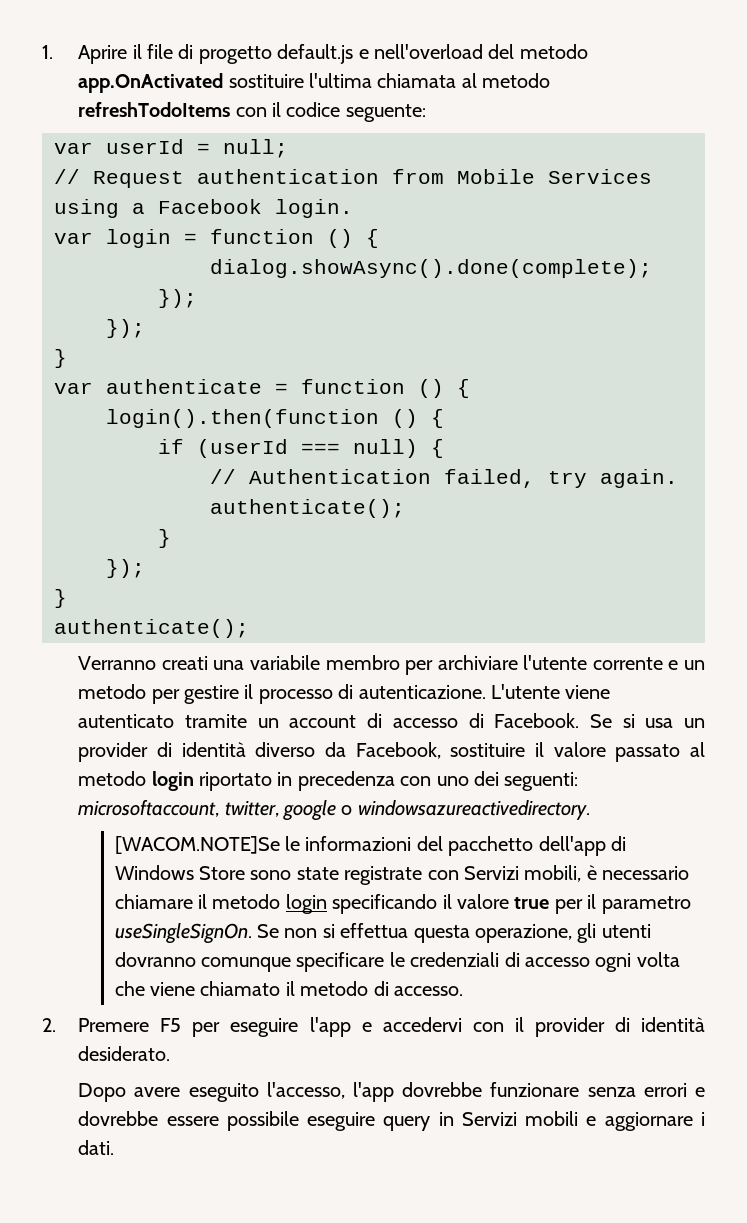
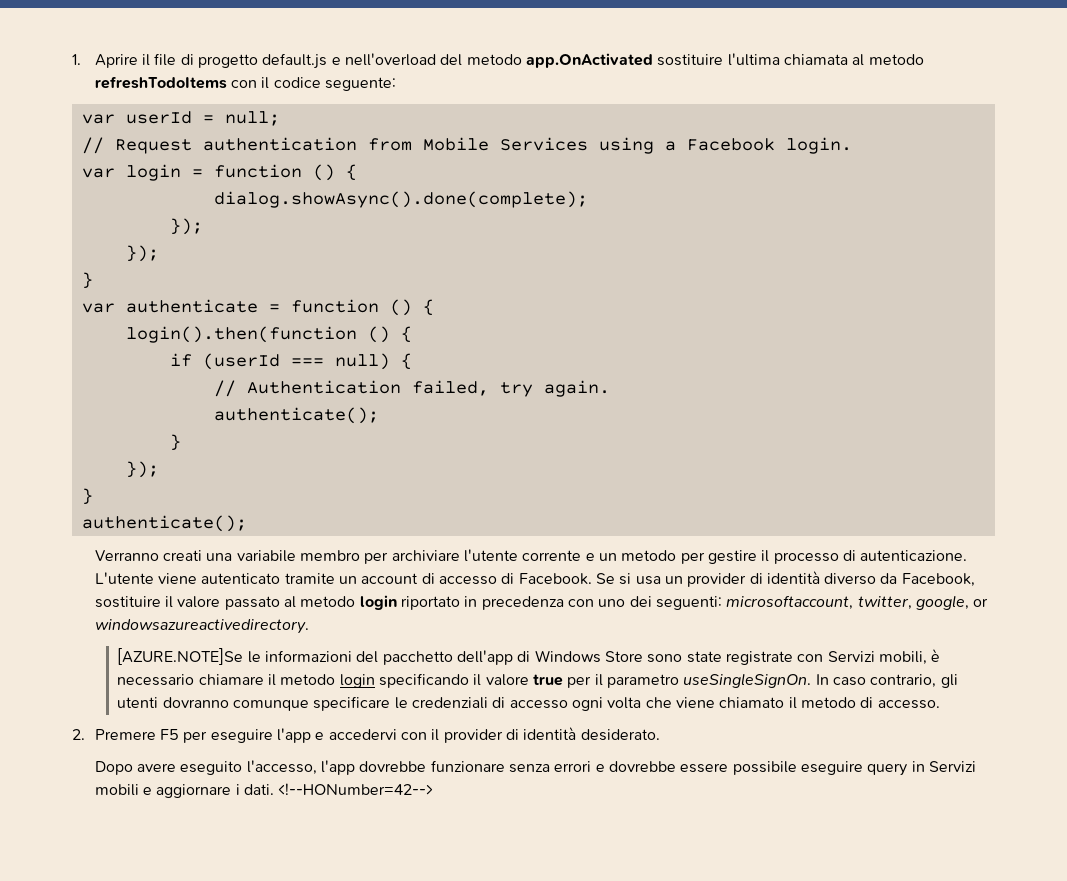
- Se si usa un provider di identità diverso da Facebook, sostituire il valore passato al metodo login riportato in precedenza con uno dei seguenti: microsoftaccount, twitter, google o windowsazureactivedirectory.
+ Se si usa un provider di identità diverso da Facebook, sostituire il valore passato al metodo login riportato in precedenza con uno dei seguenti: microsoftaccount, twitter, google, or windowsazureactivedirectory.
- [WACOM.NOTE]Se le informazioni del pacchetto dell'app di Windows Store sono state registrate con Servizi mobili, è necessario chiamare il metodo login specificando il valore true per il parametro useSingleSignOn.
+ [AZURE.NOTE]Se le informazioni del pacchetto dell'app di Windows Store sono state registrate con Servizi mobili, è necessario chiamare il metodo login specificando il valore true per il parametro useSingleSignOn.
- Se non si effettua questa operazione, gli utenti dovranno comunque specificare le credenziali di accesso ogni volta che viene chiamato il metodo di accesso.
+ In caso contrario, gli utenti dovranno comunque specificare le credenziali di accesso ogni volta che viene chiamato il metodo di accesso.
+ <!--HONumber=42-->

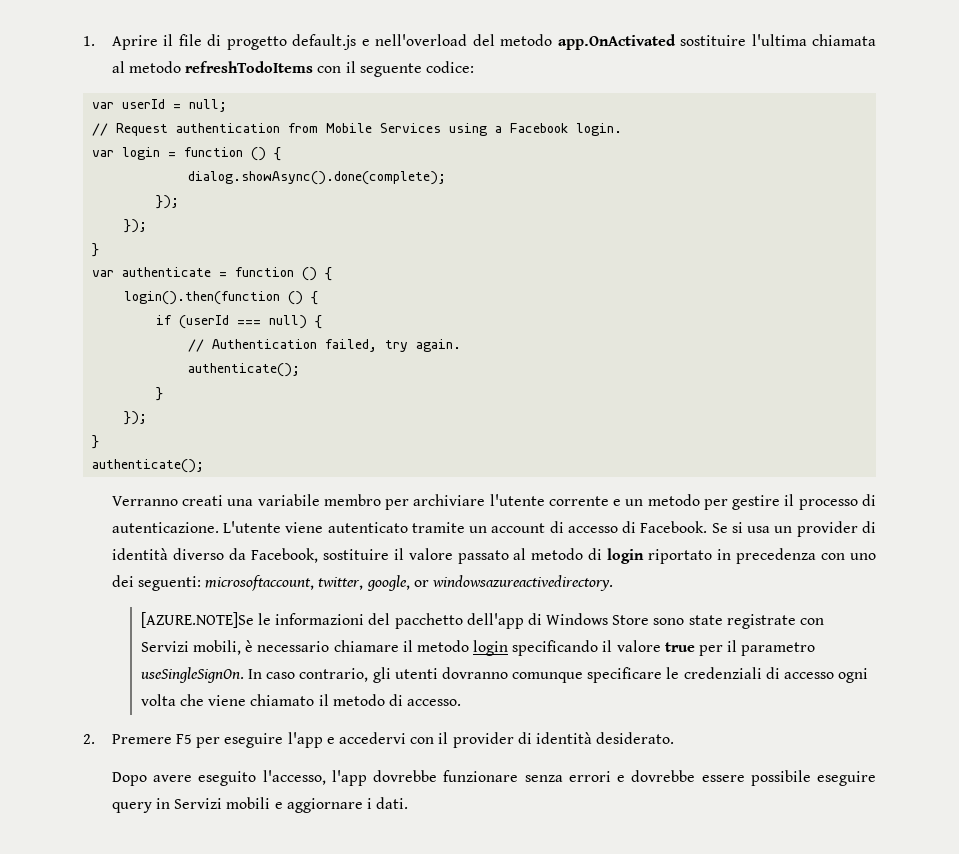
- 1. Aprire il file di progetto default.js e nell'overload del metodo app.OnActivated sostituire l'ultima chiamata al metodo refreshTodoItems con il codice seguente:
+ 1. Aprire il file di progetto default.js e nell'overload del metodo app.OnActivated sostituire l'ultima chiamata al metodo refreshTodoItems con il seguente codice:
- Se si usa un provider di identità diverso da Facebook, sostituire il valore passato al metodo login riportato in precedenza con uno dei seguenti: microsoftaccount, twitter, google, or windowsazureactivedirectory.
+ Se si usa un provider di identità diverso da Facebook, sostituire il valore passato al metodo di login riportato in precedenza con uno dei seguenti: microsoftaccount, twitter, google, or windowsazureactivedirectory.
- <!--HONumber=42-->

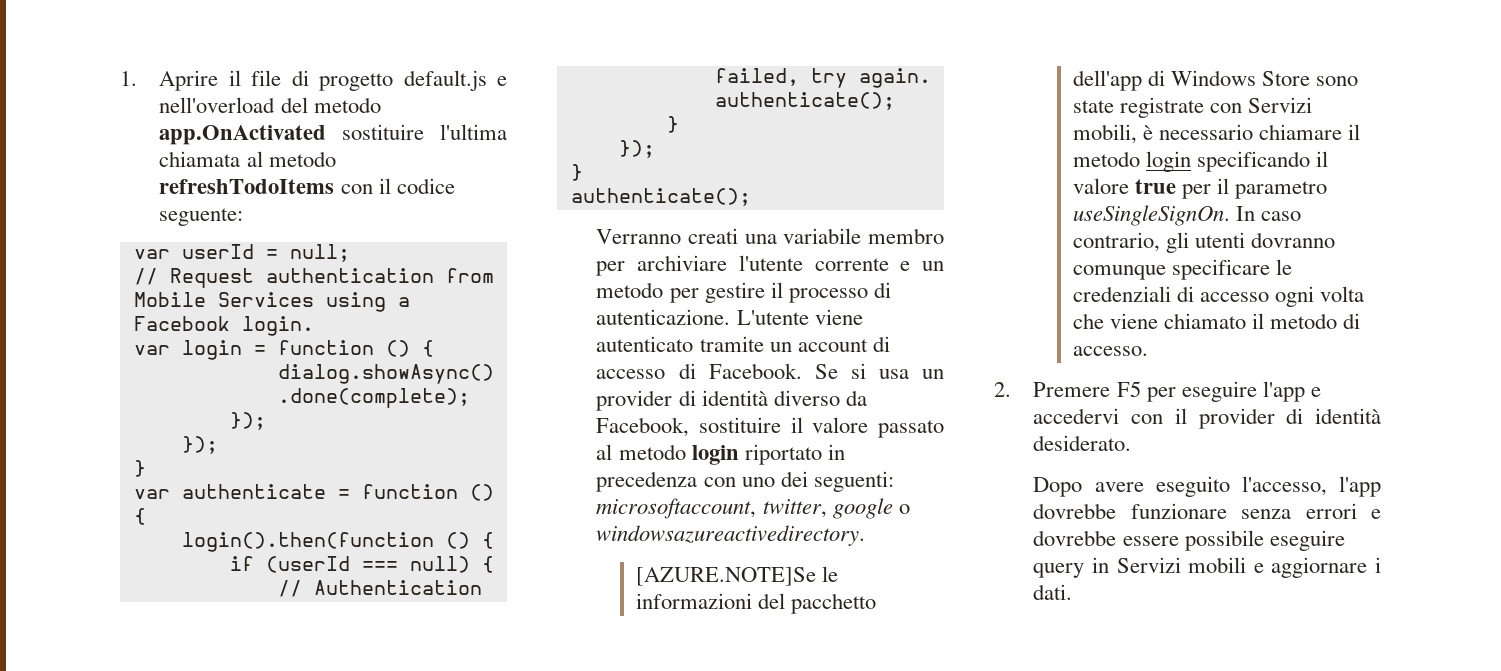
- 1. Aprire il file di progetto default.js e nell'overload del metodo app.OnActivated sostituire l'ultima chiamata al metodo refreshTodoItems con il seguente codice:
+ 1. Aprire il file di progetto default.js e nell'overload del metodo app.OnActivated sostituire l'ultima chiamata al metodo refreshTodoItems con il codice seguente:
- Se si usa un provider di identità diverso da Facebook, sostituire il valore passato al metodo di login riportato in precedenza con uno dei seguenti: microsoftaccount, twitter, google, or windowsazureactivedirectory.
+ Se si usa un provider di identità diverso da Facebook, sostituire il valore passato al metodo login riportato in precedenza con uno dei seguenti: microsoftaccount, twitter, google o windowsazureactivedirectory.

